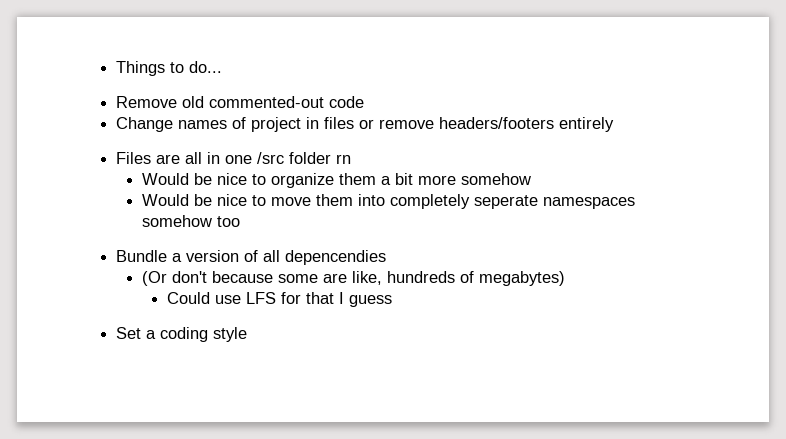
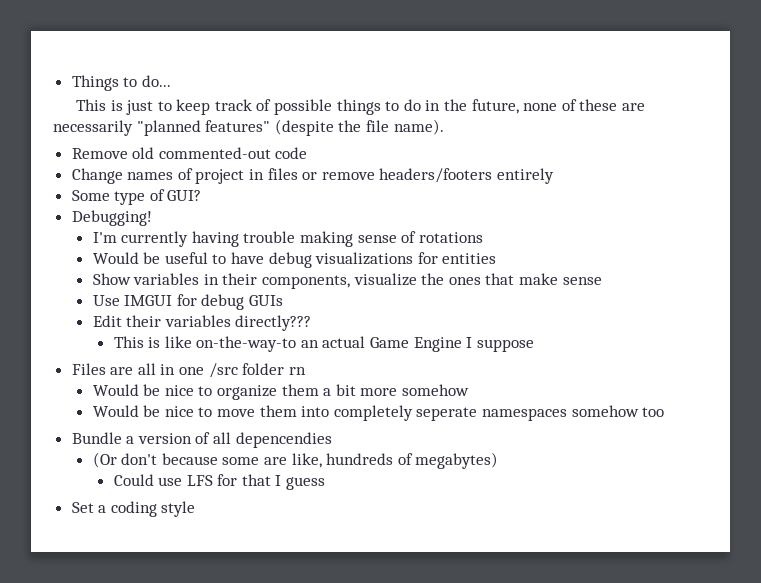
+ This is just to keep track of possible things to do in the future, none of these are necessarily "planned features" (despite the file name).
+ Some type of GUI?
+ Debugging!
+ I'm currently having trouble making sense of rotations
+ Would be useful to have debug visualizations for entities
+ Show variables in their components, visualize the ones that make sense
+ Use IMGUI for debug GUIs
+ Edit their variables directly???
+ This is like on-the-way-to an actual Game Engine I suppose

